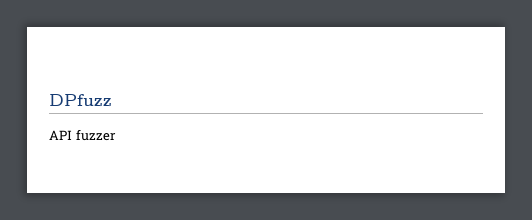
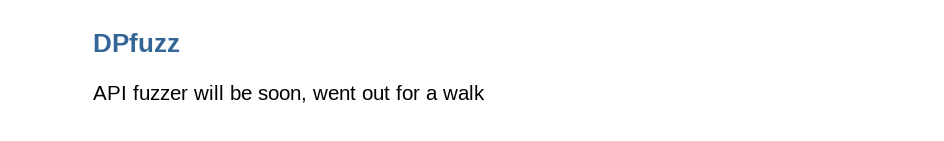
- API fuzzer
+ API fuzzer will be soon, went out for a walk

